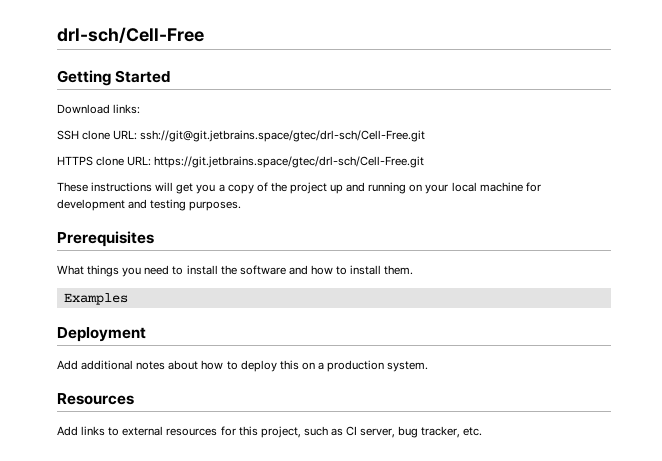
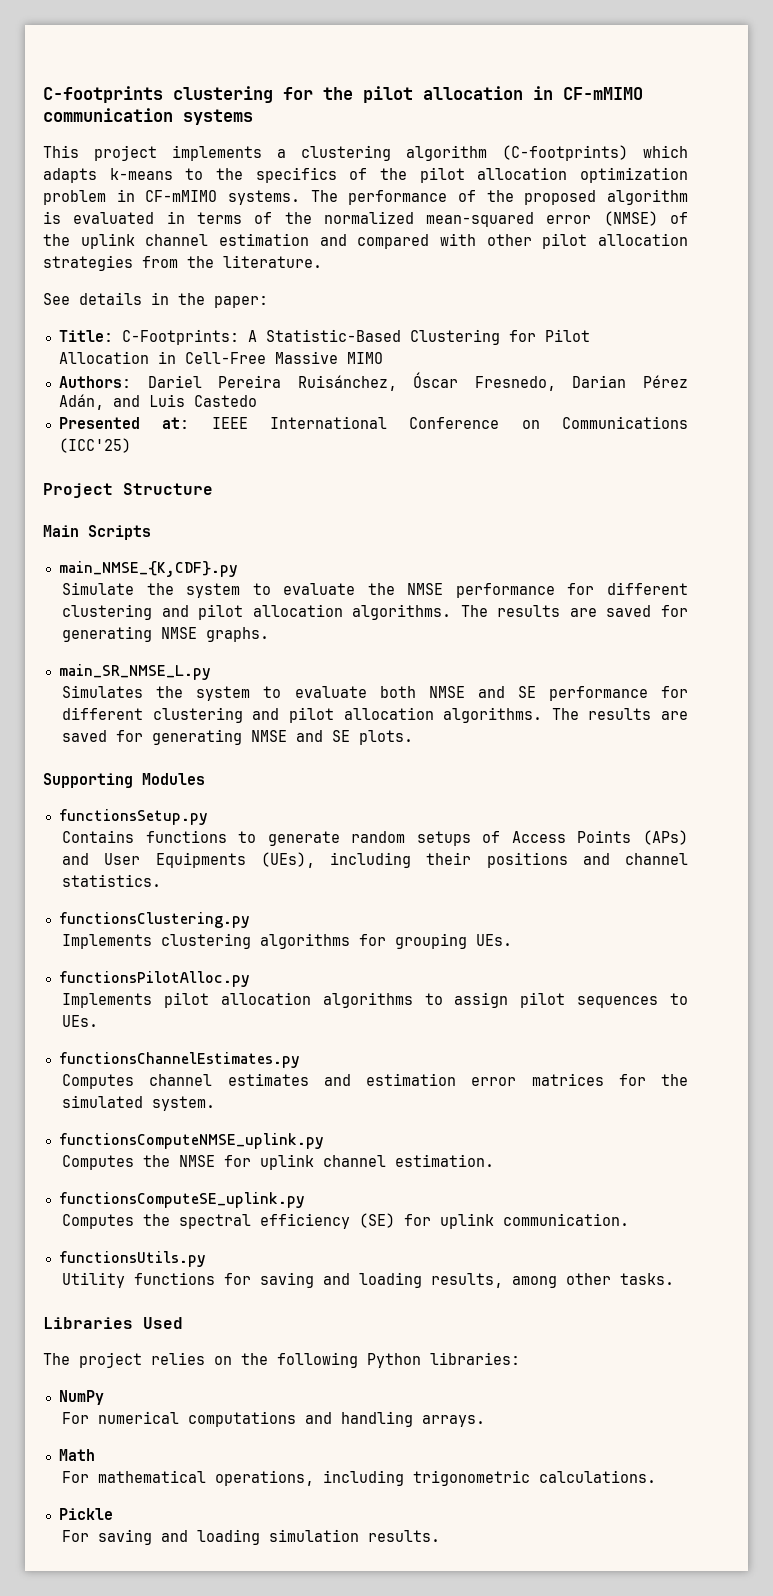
- drl-sch/Cell-Free
- Getting Started
- Download links:
- SSH clone URL: ssh://git@git.jetbrains.space/gtec/drl-sch/Cell-Free.git
- HTTPS clone URL: https://git.jetbrains.space/gtec/drl-sch/Cell-Free.git
- These instructions will get you a copy of the project up and running on your local machine for development and testing purposes.
- Prerequisites
- What things you need to install the software and how to install them.
- Examples
- Deployment
- Add additional notes about how to deploy this on a production system.
- Resources
- Add links to external resources for this project, such as CI server, bug tracker, etc.
+ C-footprints clustering for the pilot allocation in CF-mMIMO communication systems
+ This project implements a clustering algorithm (C-footprints) which adapts k-means to the specifics of the pilot allocation optimization problem in CF-mMIMO systems. The performance of the proposed algorithm is evaluated in terms of the normalized mean-squared error (NMSE) of the uplink channel estimation and compared with other pilot allocation strategies from the literature.
+ See details in the paper:
+ Title: C-Footprints: A Statistic-Based Clustering for Pilot Allocation in Cell-Free Massive MIMO
+ Authors: Dariel Pereira Ruisánchez, Óscar Fresnedo, Darian Pérez Adán, and Luis Castedo
+ Presented at: IEEE International Conference on Communications (ICC'25)
+ Project Structure
+ Main Scripts
+ main_NMSE_{K,CDF}.py
+ Simulate the system to evaluate the NMSE performance for different clustering and pilot allocation algorithms. The results are saved for generating NMSE graphs.
+ main_SR_NMSE_L.py
+ Simulates the system to evaluate both NMSE and SE performance for different clustering and pilot allocation algorithms. The results are saved for generating NMSE and SE plots.
+ Supporting Modules
+ functionsSetup.py
+ Contains functions to generate random setups of Access Points (APs) and User Equipments (UEs), including their positions and channel statistics.
+ functionsClustering.py
+ Implements clustering algorithms for grouping UEs.
+ functionsPilotAlloc.py
+ Implements pilot allocation algorithms to assign pilot sequences to UEs.
+ functionsChannelEstimates.py
+ Computes channel estimates and estimation error matrices for the simulated system.
+ functionsComputeNMSE_uplink.py
+ Computes the NMSE for uplink channel estimation.
+ functionsComputeSE_uplink.py
+ Computes the spectral efficiency (SE) for uplink communication.
+ functionsUtils.py
+ Utility functions for saving and loading results, among other tasks.
+ Libraries Used
+ The project relies on the following Python libraries:
+ NumPy
+ For numerical computations and handling arrays.
+ Math
+ For mathematical operations, including trigonometric calculations.
+ Pickle
+ For saving and loading simulation results.

